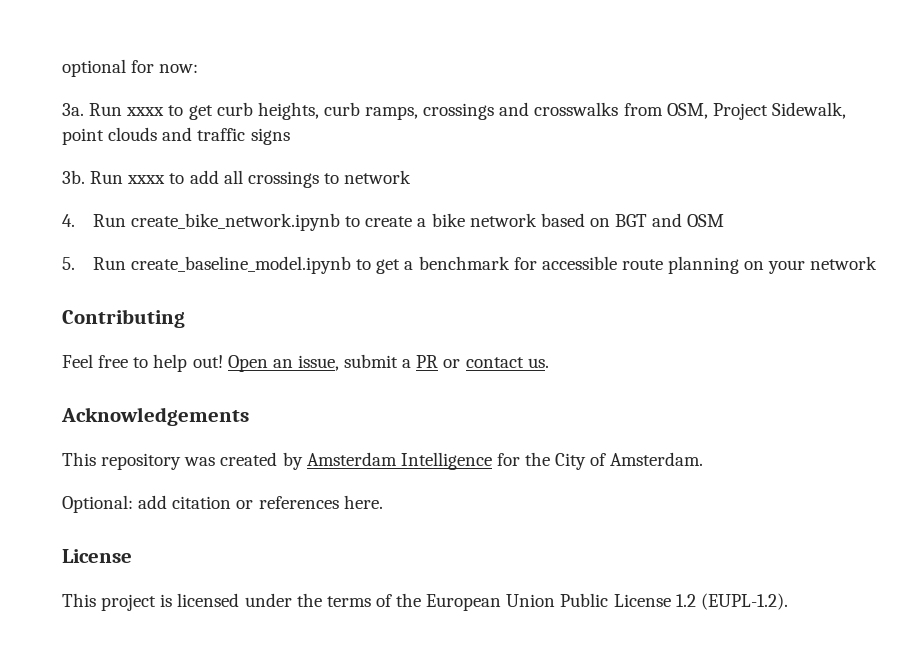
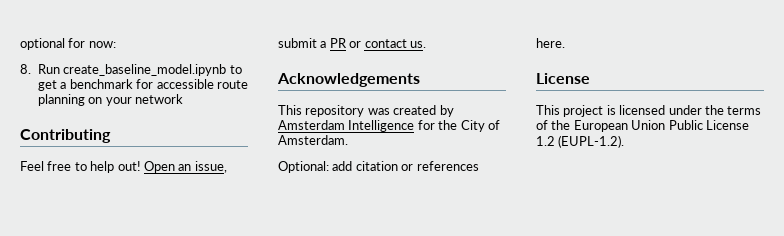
- 3a. Run xxxx to get curb heights, curb ramps, crossings and crosswalks from OSM, Project Sidewalk, point clouds and traffic signs
- 3b. Run xxxx to add all crossings to network
- 4. Run create_bike_network.ipynb to create a bike network based on BGT and OSM
- 5. Run create_baseline_model.ipynb to get a benchmark for accessible route planning on your network
+ 8. Run create_baseline_model.ipynb to get a benchmark for accessible route planning on your network

